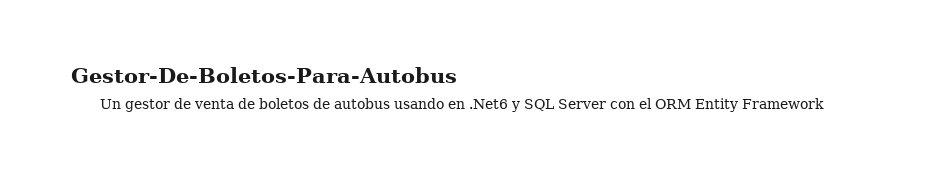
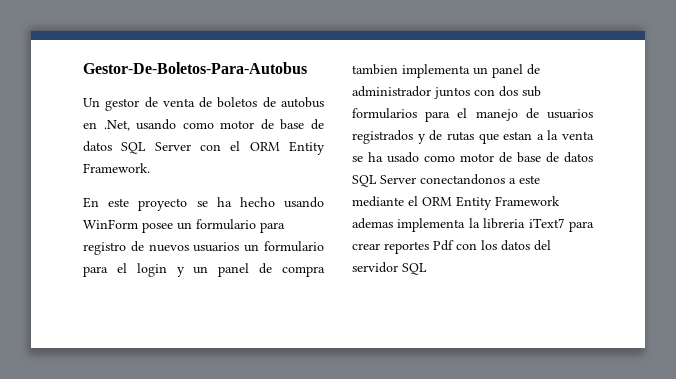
- Un gestor de venta de boletos de autobus usando en .Net6 y SQL Server con el ORM Entity Framework
+ Un gestor de venta de boletos de autobus en .Net, usando como motor de base de datos SQL Server con el ORM Entity Framework.
+ En este proyecto se ha hecho usando WinForm posee un formulario para registro de nuevos usuarios un formulario para el login y un panel de compra tambien implementa un panel de administrador juntos con dos sub formularios para el manejo de usuarios registrados y de rutas que estan a la venta se ha usado como motor de base de datos SQL Server conectandonos a este mediante el ORM Entity Framework ademas implementa la libreria iText7 para crear reportes Pdf con los datos del servidor SQL

